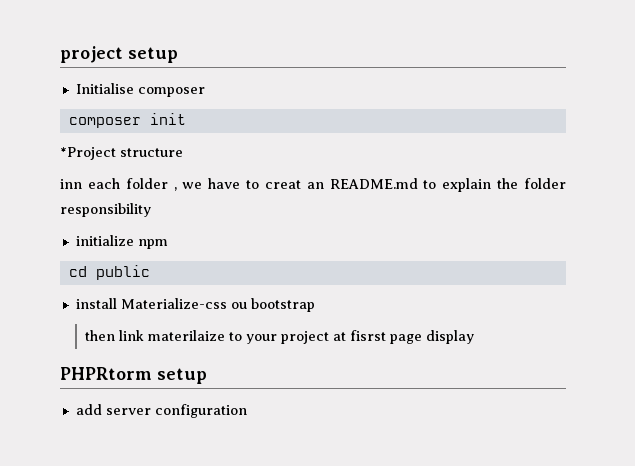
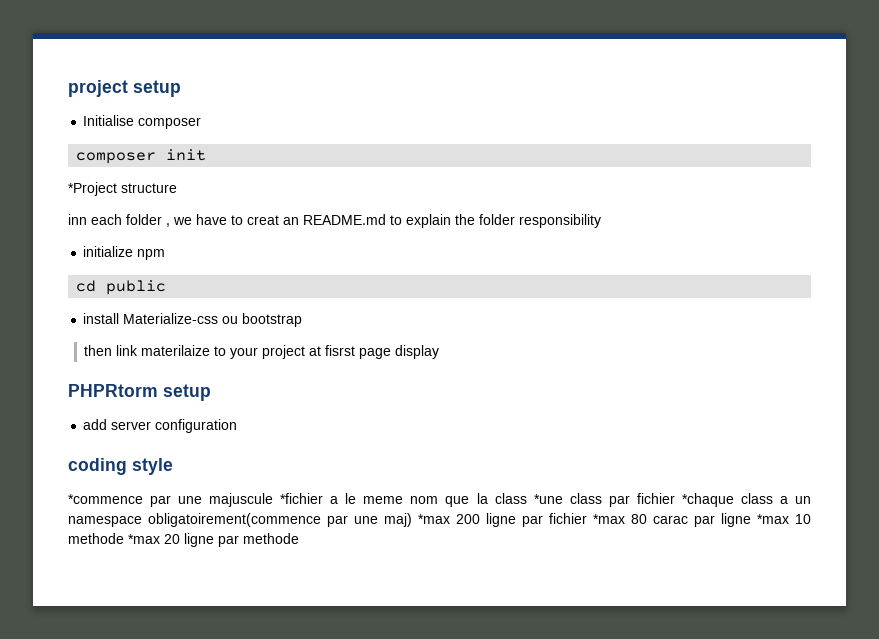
+ coding style
+ *commence par une majuscule *fichier a le meme nom que la class *une class par fichier *chaque class a un namespace obligatoirement(commence par une maj) *max 200 ligne par fichier *max 80 carac par ligne *max 10 methode *max 20 ligne par methode

